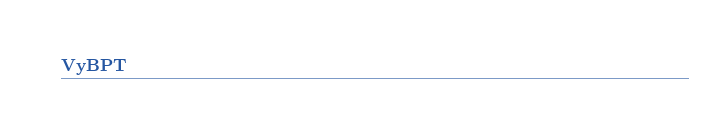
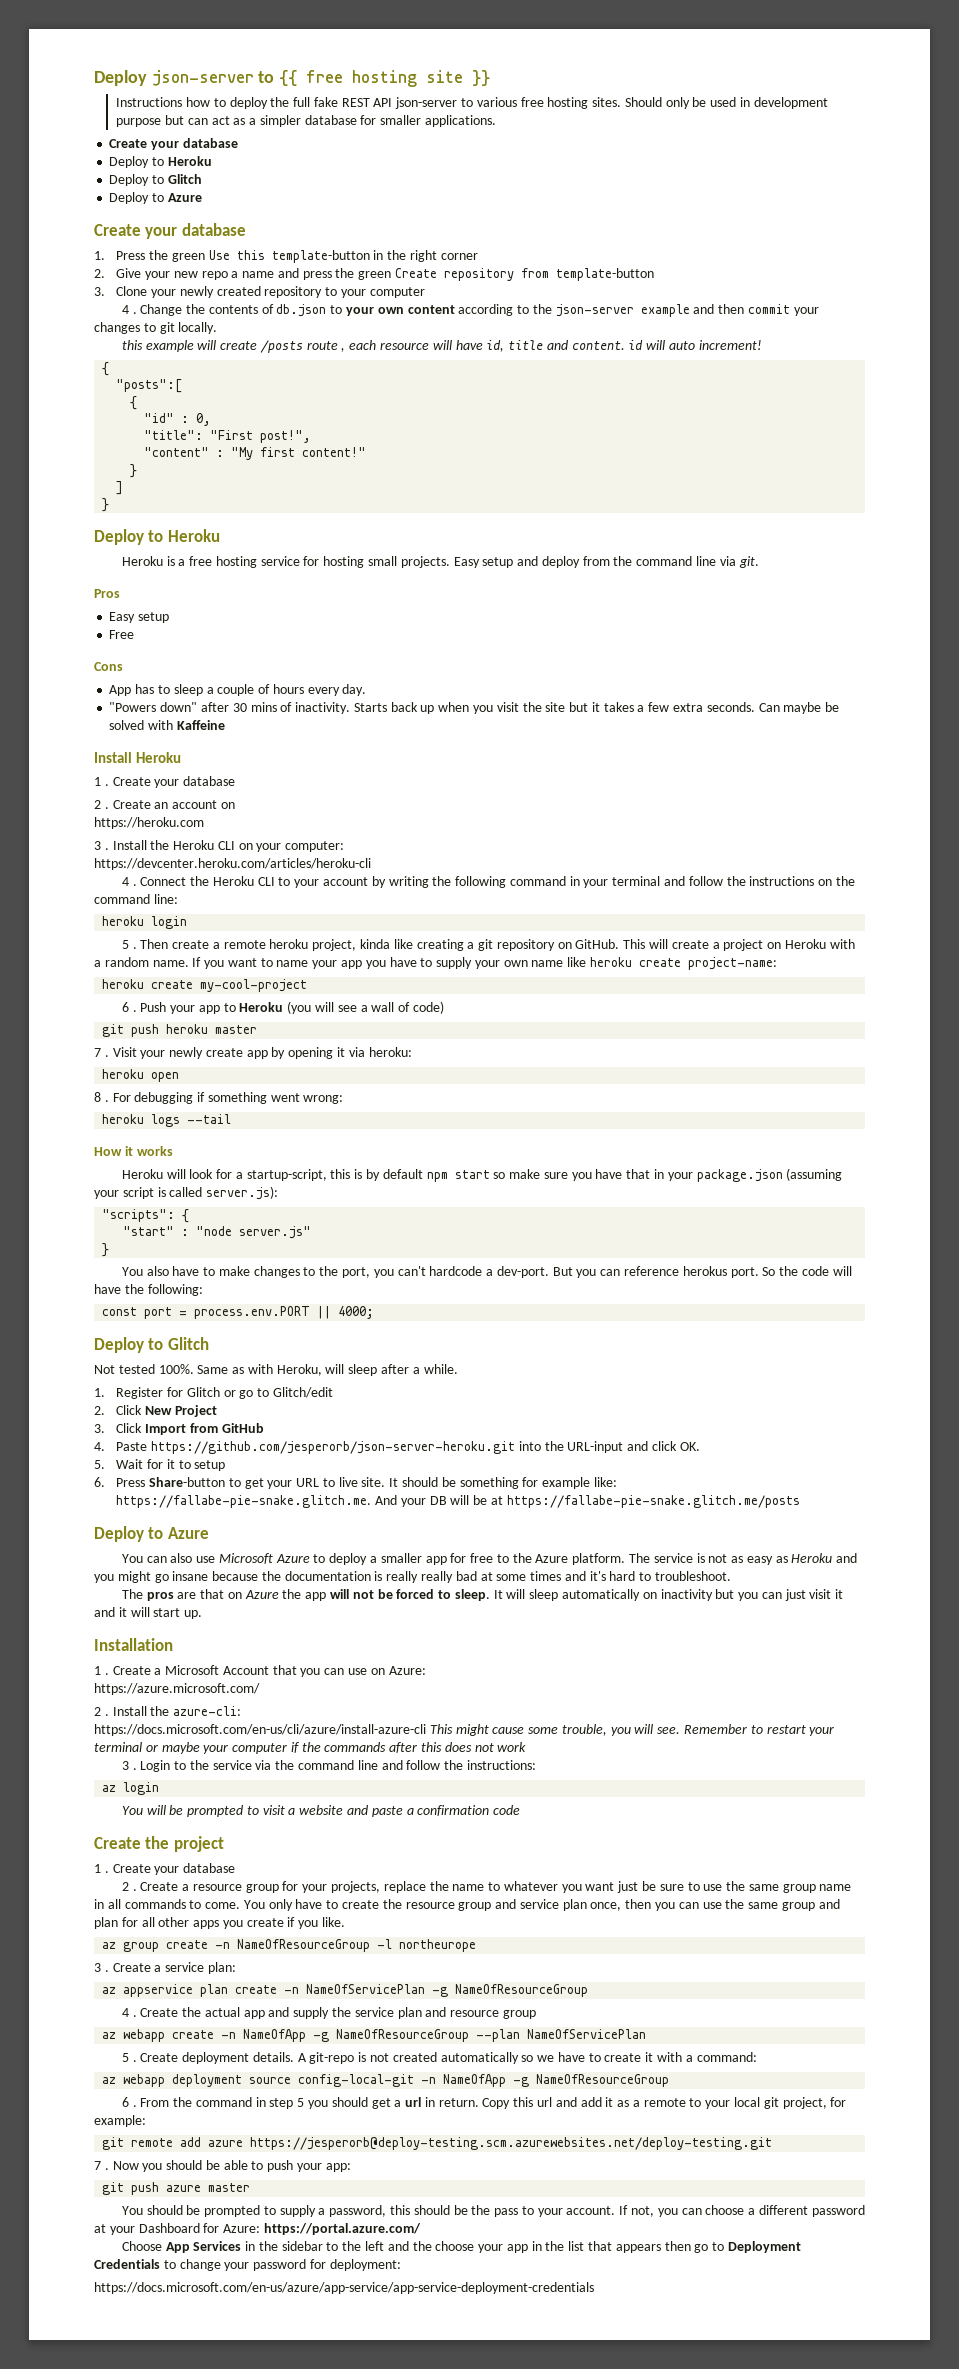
- VyBPT
+ Deploy json-server to {{ free hosting site }}
+ Instructions how to deploy the full fake REST API json-server to various free hosting sites. Should only be used in development purpose but can act as a simpler database for smaller applications.
+ Create your database
+ Deploy to Heroku
+ Deploy to Glitch
+ Deploy to Azure
+ Create your database
+ 1. Press the green Use this template-button in the right corner
+ 2. Give your new repo a name and press the green Create repository from template-button
+ 3. Clone your newly created repository to your computer
+ 4 . Change the contents of db.json to your own content according to the json-server example and then commit your changes to git locally.
+ this example will create /posts route , each resource will have id, title and content. id will auto increment!
+ {
+ "posts":[
+ {
+ "id" : 0,
+ "title": "First post!",
+ "content" : "My first content!"
+ }
+ ]
+ }
+ Deploy to Heroku
+ Heroku is a free hosting service for hosting small projects. Easy setup and deploy from the command line via git.
+ Pros
+ Easy setup
+ Free
+ Cons
+ App has to sleep a couple of hours every day.
+ "Powers down" after 30 mins of inactivity. Starts back up when you visit the site but it takes a few extra seconds. Can maybe be solved with Kaffeine
+ Install Heroku
+ 1 . Create your database
+ 2 . Create an account on
+ https://heroku.com
+ 3 . Install the Heroku CLI on your computer:
+ https://devcenter.heroku.com/articles/heroku-cli
+ 4 . Connect the Heroku CLI to your account by writing the following command in your terminal and follow the instructions on the command line:
+ heroku login
+ 5 . Then create a remote heroku project, kinda like creating a git repository on GitHub. This will create a project on Heroku with a random name. If you want to name your app you have to supply your own name like heroku create project-name:
+ heroku create my-cool-project
+ 6 . Push your app to Heroku (you will see a wall of code)
+ git push heroku master
+ 7 . Visit your newly create app by opening it via heroku:
+ heroku open
+ 8 . For debugging if something went wrong:
+ heroku logs --tail
+ How it works
+ Heroku will look for a startup-script, this is by default npm start so make sure you have that in your package.json (assuming your script is called server.js):
+ "scripts": {
+ "start" : "node server.js"
+ }
+ You also have to make changes to the port, you can't hardcode a dev-port. But you can reference herokus port. So the code will have the following:
+ const port = process.env.PORT || 4000;
+ Deploy to Glitch
+ Not tested 100%. Same as with Heroku, will sleep after a while.
+ 1. Register for Glitch or go to Glitch/edit
+ 2. Click New Project
+ 3. Click Import from GitHub
+ 4. Paste https://github.com/jesperorb/json-server-heroku.git into the URL-input and click OK.
+ 5. Wait for it to setup
+ 6. Press Share-button to get your URL to live site. It should be something for example like: https://fallabe-pie-snake.glitch.me. And your DB will be at https://fallabe-pie-snake.glitch.me/posts
+ Deploy to Azure
+ You can also use Microsoft Azure to deploy a smaller app for free to the Azure platform. The service is not as easy as Heroku and you might go insane because the documentation is really really bad at some times and it's hard to troubleshoot.
+ The pros are that on Azure the app will not be forced to sleep. It will sleep automatically on inactivity but you can just visit it and it will start up.
+ Installation
+ 1 . Create a Microsoft Account that you can use on Azure:
+ https://azure.microsoft.com/
+ 2 . Install the azure-cli:
+ https://docs.microsoft.com/en-us/cli/azure/install-azure-cli This might cause some trouble, you will see. Remember to restart your terminal or maybe your computer if the commands after this does not work
+ 3 . Login to the service via the command line and follow the instructions:
+ az login
+ You will be prompted to visit a website and paste a confirmation code
+ Create the project
+ 1 . Create your database
+ 2 . Create a resource group for your projects, replace the name to whatever you want just be sure to use the same group name in all commands to come. You only have to create the resource group and service plan once, then you can use the same group and plan for all other apps you create if you like.
+ az group create -n NameOfResourceGroup -l northeurope
+ 3 . Create a service plan:
+ az appservice plan create -n NameOfServicePlan -g NameOfResourceGroup
+ 4 . Create the actual app and supply the service plan and resource group
+ az webapp create -n NameOfApp -g NameOfResourceGroup --plan NameOfServicePlan
+ 5 . Create deployment details. A git-repo is not created automatically so we have to create it with a command:
+ az webapp deployment source config-local-git -n NameOfApp -g NameOfResourceGroup
+ 6 . From the command in step 5 you should get a url in return. Copy this url and add it as a remote to your local git project, for example:
+ git remote add azure https://jesperorb@deploy-testing.scm.azurewebsites.net/deploy-testing.git
+ 7 . Now you should be able to push your app:
+ git push azure master
+ You should be prompted to supply a password, this should be the pass to your account. If not, you can choose a different password at your Dashboard for Azure: https://portal.azure.com/
+ Choose App Services in the sidebar to the left and the choose your app in the list that appears then go to Deployment Credentials to change your password for deployment:
+ https://docs.microsoft.com/en-us/azure/app-service/app-service-deployment-credentials

